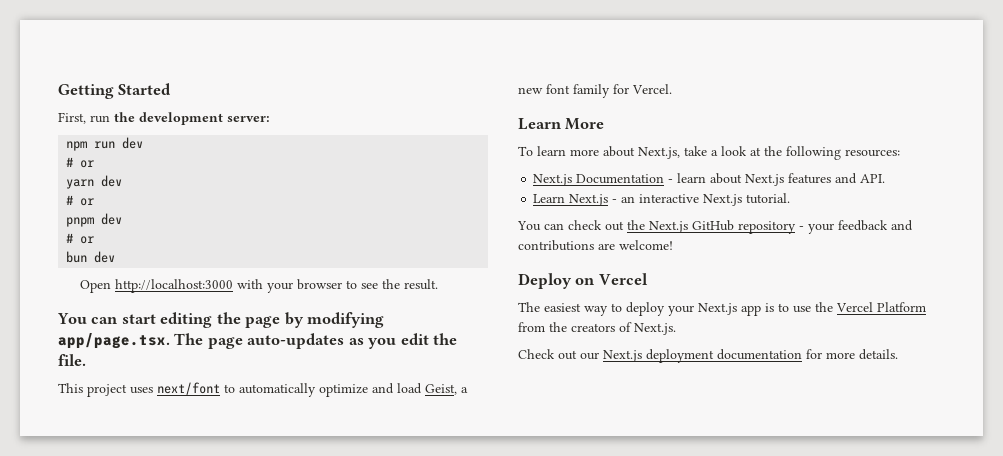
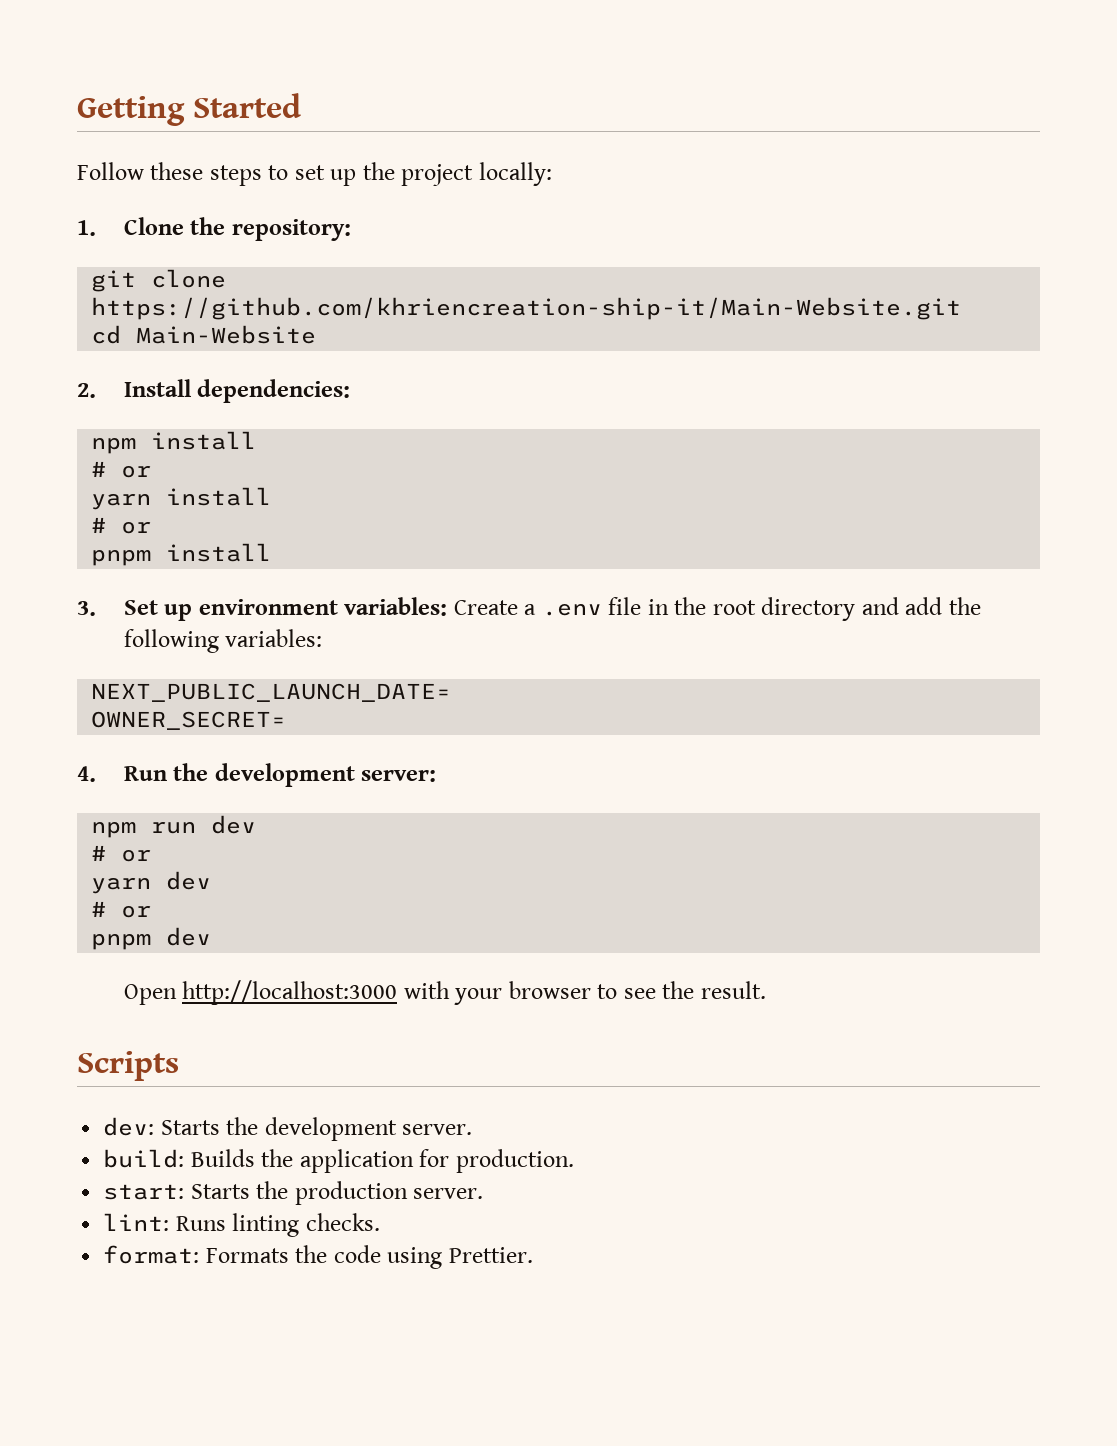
- First, run the development server:
+ Follow these steps to set up the project locally:
+ 1. Clone the repository:
+ git clone https://github.com/khriencreation-ship-it/Main-Website.git
+ cd Main-Website
+ 2. Install dependencies:
+ npm install
+ # or
+ yarn install
+ # or
+ pnpm install
+ 3. Set up environment variables: Create a .env file in the root directory and add the following variables:
+ NEXT_PUBLIC_LAUNCH_DATE=
+ OWNER_SECRET=
+ 4. Run the development server:
  pnpm dev
- # or
- bun dev
- You can start editing the page by modifying app/page.tsx. The page auto-updates as you edit the file.
- This project uses next/font to automatically optimize and load Geist, a new font family for Vercel.
- Learn More
- To learn more about Next.js, take a look at the following resources:
- Next.js Documentation - learn about Next.js features and API.
- Learn Next.js - an interactive Next.js tutorial.
- You can check out the Next.js GitHub repository - your feedback and contributions are welcome!
- Deploy on Vercel
- The easiest way to deploy your Next.js app is to use the Vercel Platform from the creators of Next.js.
- Check out our Next.js deployment documentation for more details.
+ Scripts
+ dev: Starts the development server.
+ build: Builds the application for production.
+ start: Starts the production server.
+ lint: Runs linting checks.
+ format: Formats the code using Prettier.

